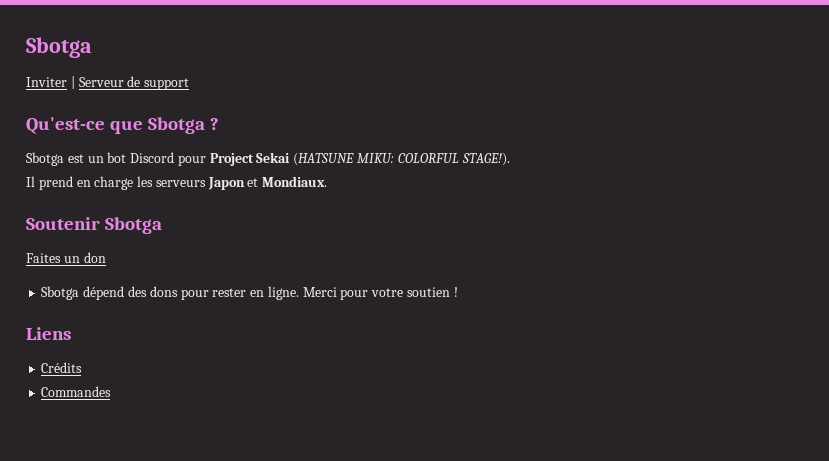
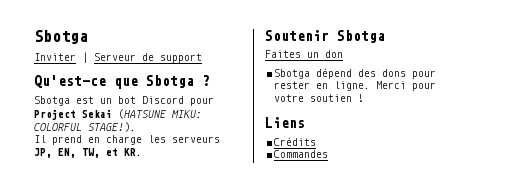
- Il prend en charge les serveurs Japon et Mondiaux.
+ Il prend en charge les serveurs JP, EN, TW, et KR.

